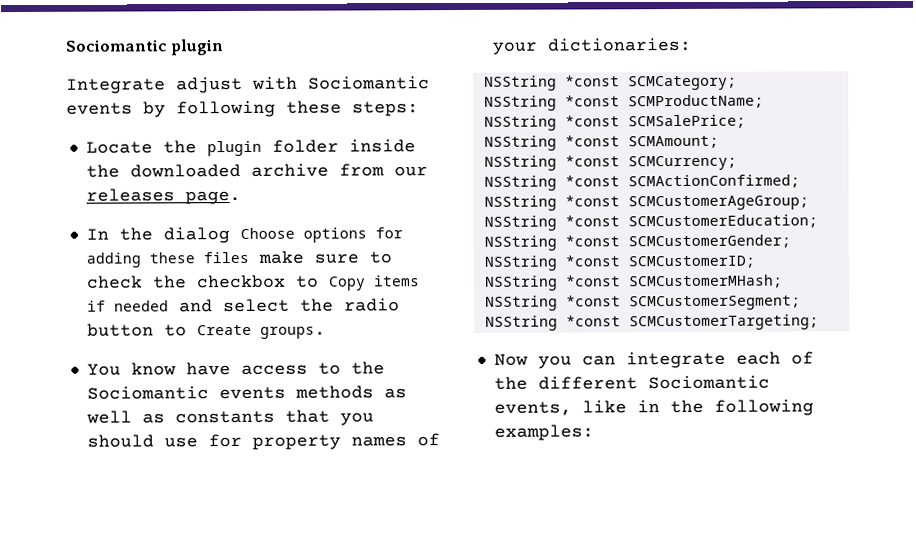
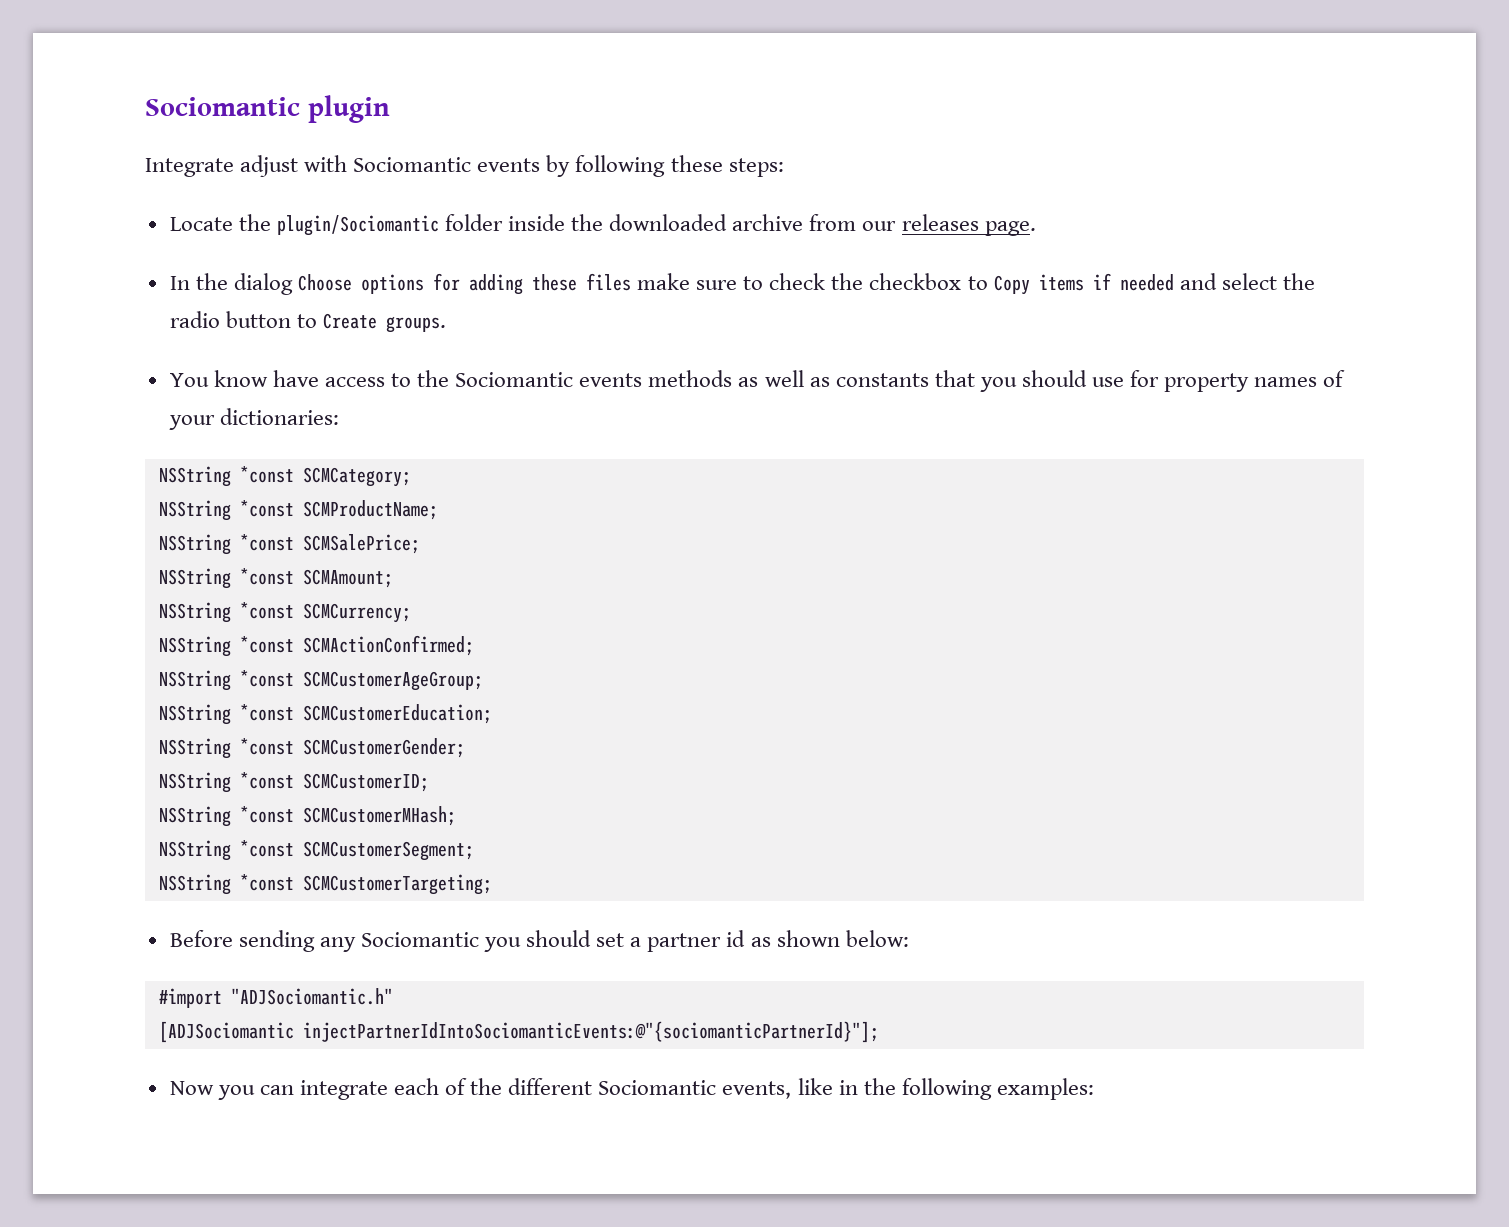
- Locate the plugin folder inside the downloaded archive from our releases page.
+ Locate the plugin/Sociomantic folder inside the downloaded archive from our releases page.
+ Before sending any Sociomantic you should set a partner id as shown below:
+ #import "ADJSociomantic.h"
+ [ADJSociomantic injectPartnerIdIntoSociomanticEvents:@"{sociomanticPartnerId}"];

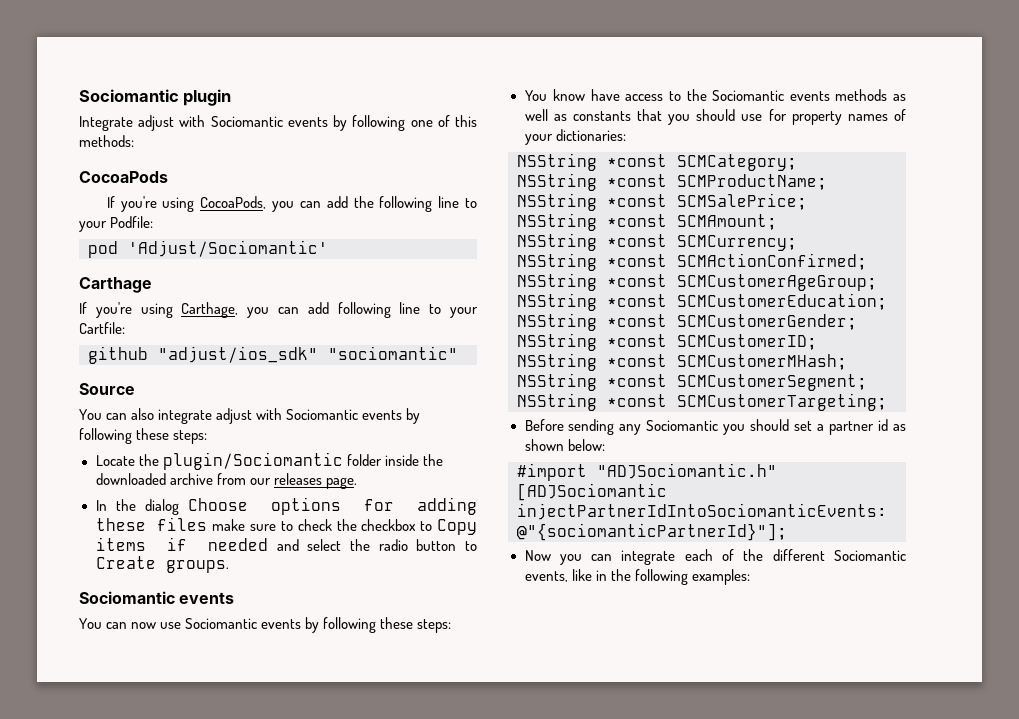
- Integrate adjust with Sociomantic events by following these steps:
+ Integrate adjust with Sociomantic events by following one of this methods:
+ CocoaPods
+ If you're using CocoaPods, you can add the following line to your Podfile:
+ pod 'Adjust/Sociomantic'
+ Carthage
+ If you're using Carthage, you can add following line to your Cartfile:
+ github "adjust/ios_sdk" "sociomantic"
+ Source
+ You can also integrate adjust with Sociomantic events by following these steps:
  In the dialog Choose options for adding these files make sure to check the checkbox to Copy items if needed and select the radio button to Create groups.
+ Sociomantic events
+ You can now use Sociomantic events by following these steps:

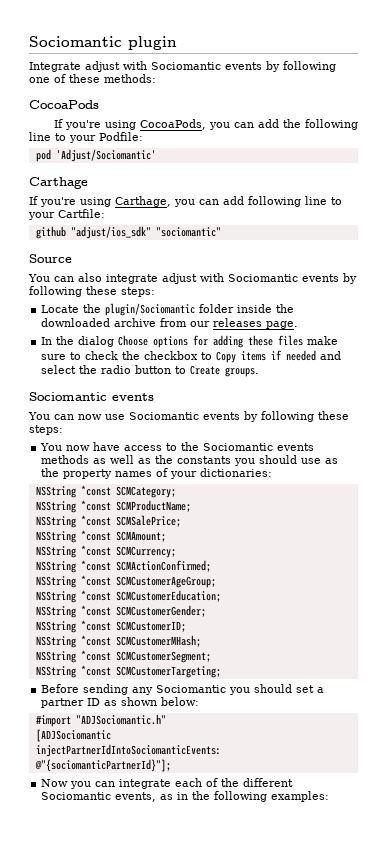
- Integrate adjust with Sociomantic events by following one of this methods:
+ Integrate adjust with Sociomantic events by following one of these methods:
- You know have access to the Sociomantic events methods as well as constants that you should use for property names of your dictionaries:
+ You now have access to the Sociomantic events methods as well as the constants you should use as the property names of your dictionaries:
- Before sending any Sociomantic you should set a partner id as shown below:
+ Before sending any Sociomantic you should set a partner ID as shown below:
- Now you can integrate each of the different Sociomantic events, like in the following examples:
+ Now you can integrate each of the different Sociomantic events, as in the following examples:

